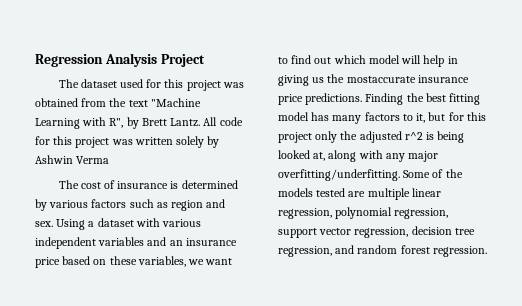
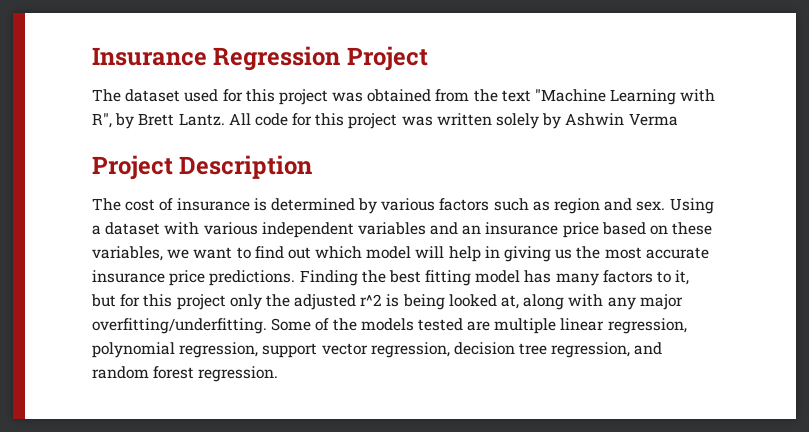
- Regression Analysis Project
+ Insurance Regression Project
+ Project Description
- Using a dataset with various independent variables and an insurance price based on these variables, we want to find out which model will help in giving us the mostaccurate insurance price predictions.
+ Using a dataset with various independent variables and an insurance price based on these variables, we want to find out which model will help in giving us the most accurate insurance price predictions.

